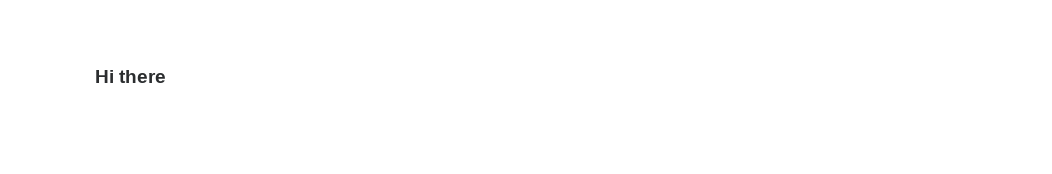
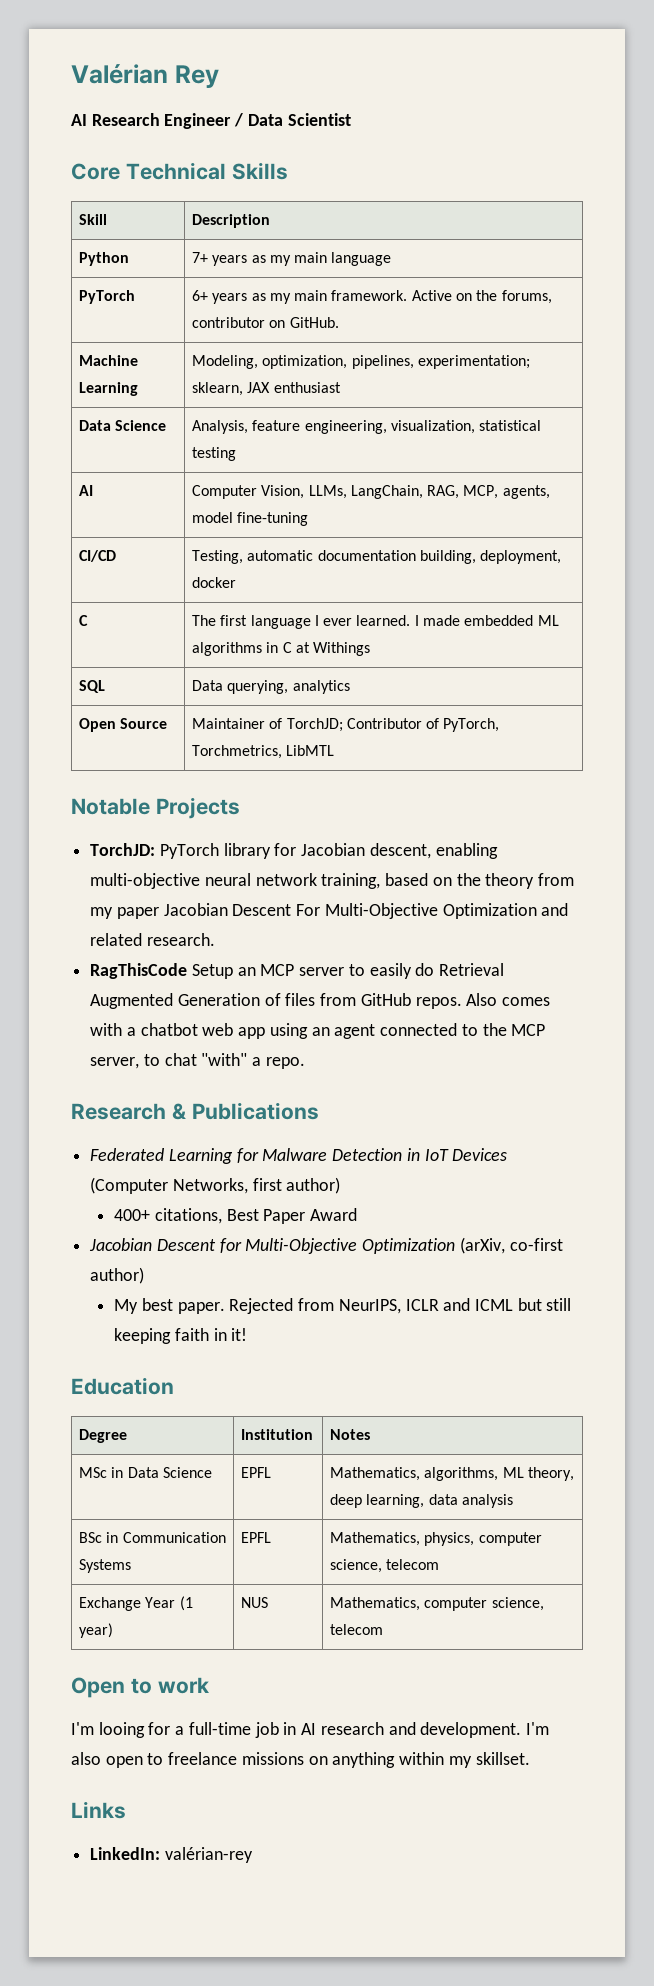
- Hi there
+ Valérian Rey
+ AI Research Engineer / Data Scientist
+ Core Technical Skills
+ Skill | Description
+ Python | 7+ years as my main language
+ PyTorch | 6+ years as my main framework. Active on the forums, contributor on GitHub.
+ Machine Learning | Modeling, optimization, pipelines, experimentation; sklearn, JAX enthusiast
+ Data Science | Analysis, feature engineering, visualization, statistical testing
+ AI | Computer Vision, LLMs, LangChain, RAG, MCP, agents, model fine-tuning
+ CI/CD | Testing, automatic documentation building, deployment, docker
+ C | The first language I ever learned. I made embedded ML algorithms in C at Withings
+ SQL | Data querying, analytics
+ Open Source | Maintainer of TorchJD; Contributor of PyTorch, Torchmetrics, LibMTL
+ Notable Projects
+ TorchJD: PyTorch library for Jacobian descent, enabling multi-objective neural network training, based on the theory from my paper Jacobian Descent For Multi-Objective Optimization and related research.
+ RagThisCode Setup an MCP server to easily do Retrieval Augmented Generation of files from GitHub repos. Also comes with a chatbot web app using an agent connected to the MCP server, to chat "with" a repo.
+ Research & Publications
+ Federated Learning for Malware Detection in IoT Devices (Computer Networks, first author)
+ 400+ citations, Best Paper Award
+ Jacobian Descent for Multi-Objective Optimization (arXiv, co-first author)
+ My best paper. Rejected from NeurIPS, ICLR and ICML but still keeping faith in it!
+ Education
+ Degree | Institution | Notes
+ MSc in Data Science | EPFL | Mathematics, algorithms, ML theory, deep learning, data analysis
+ BSc in Communication Systems | EPFL | Mathematics, physics, computer science, telecom
+ Exchange Year (1 year) | NUS | Mathematics, computer science, telecom
+ Open to work
+ I'm looing for a full-time job in AI research and development. I'm also open to freelance missions on anything within my skillset.
+ Links
+ LinkedIn: valérian-rey

